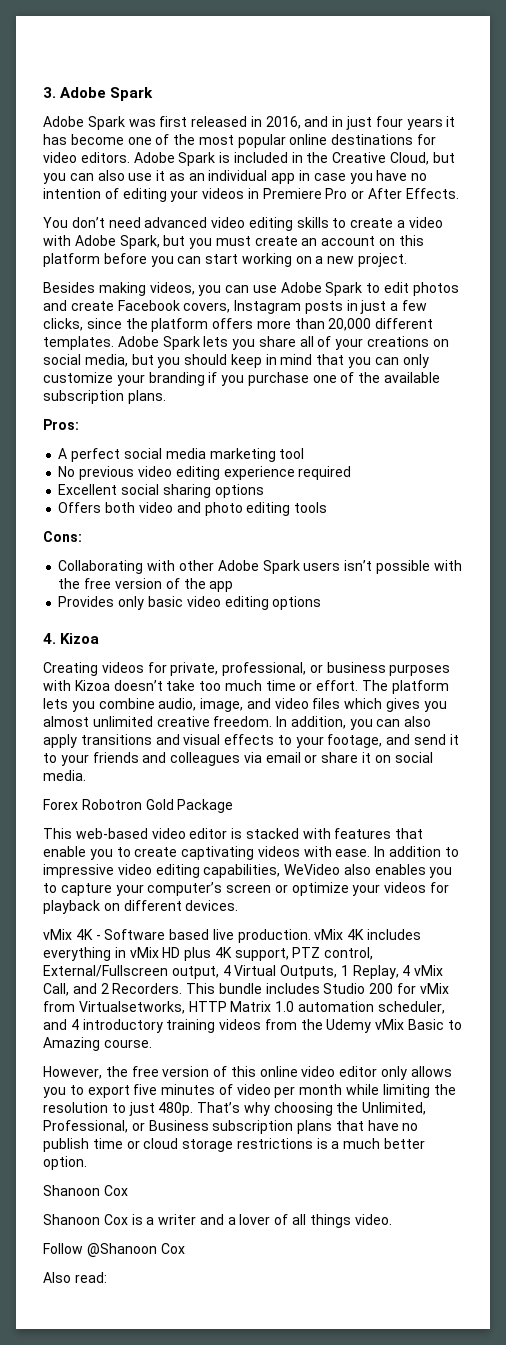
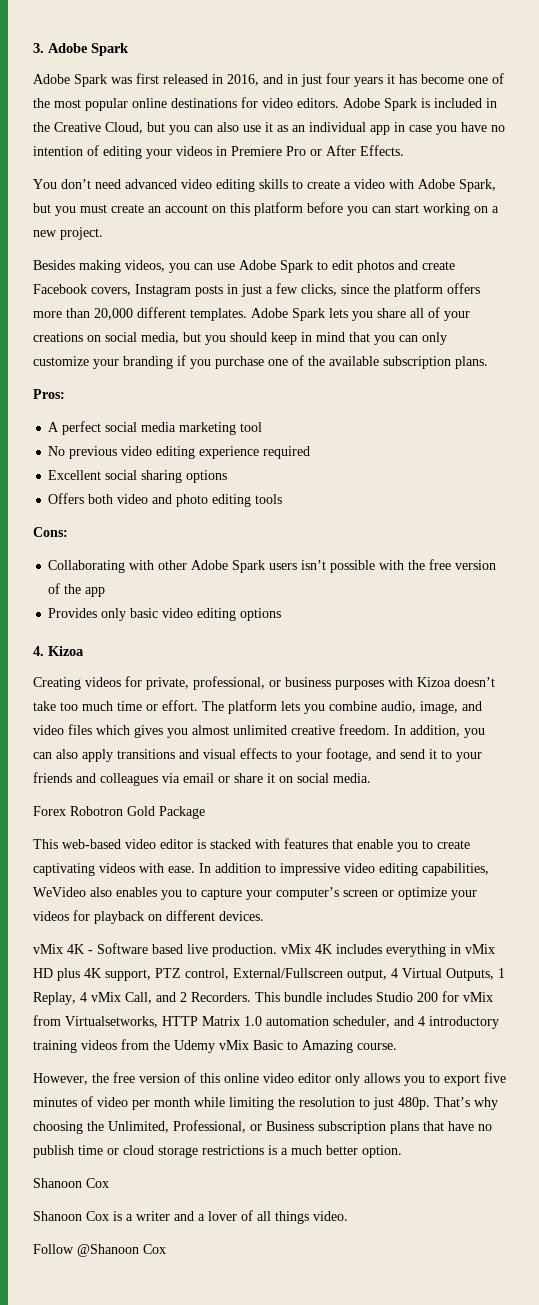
- Also read:

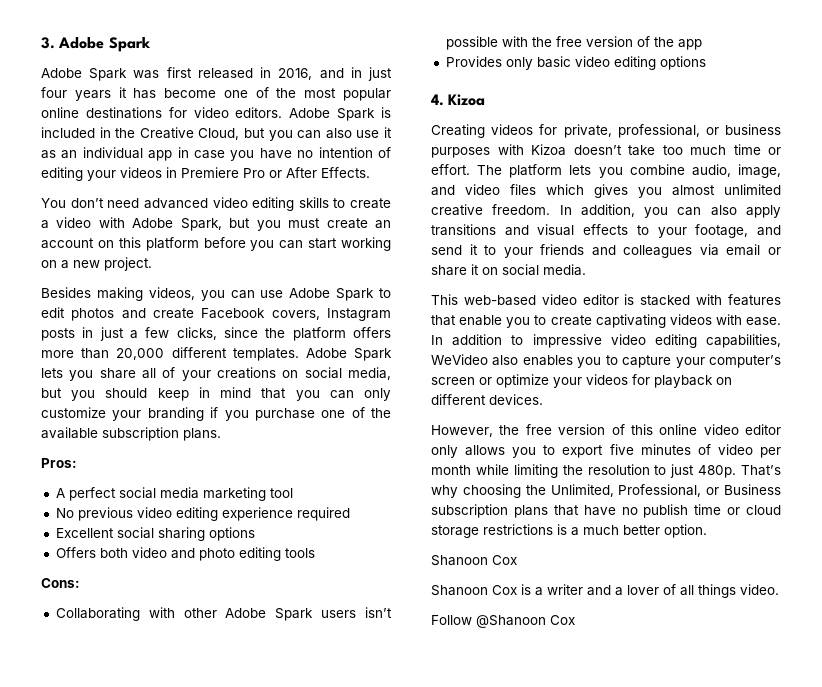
- Forex Robotron Gold Package
- vMix 4K - Software based live production. vMix 4K includes everything in vMix HD plus 4K support, PTZ control, External/Fullscreen output, 4 Virtual Outputs, 1 Replay, 4 vMix Call, and 2 Recorders. This bundle includes Studio 200 for vMix from Virtualsetworks, HTTP Matrix 1.0 automation scheduler, and 4 introductory training videos from the Udemy vMix Basic to Amazing course.

